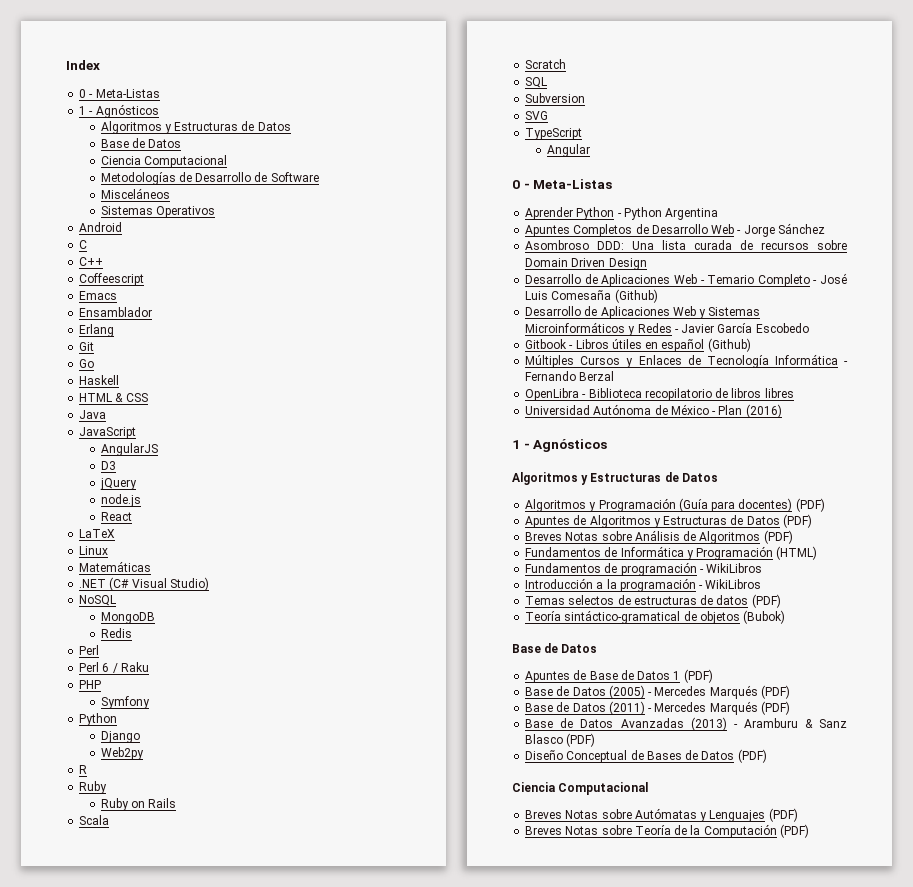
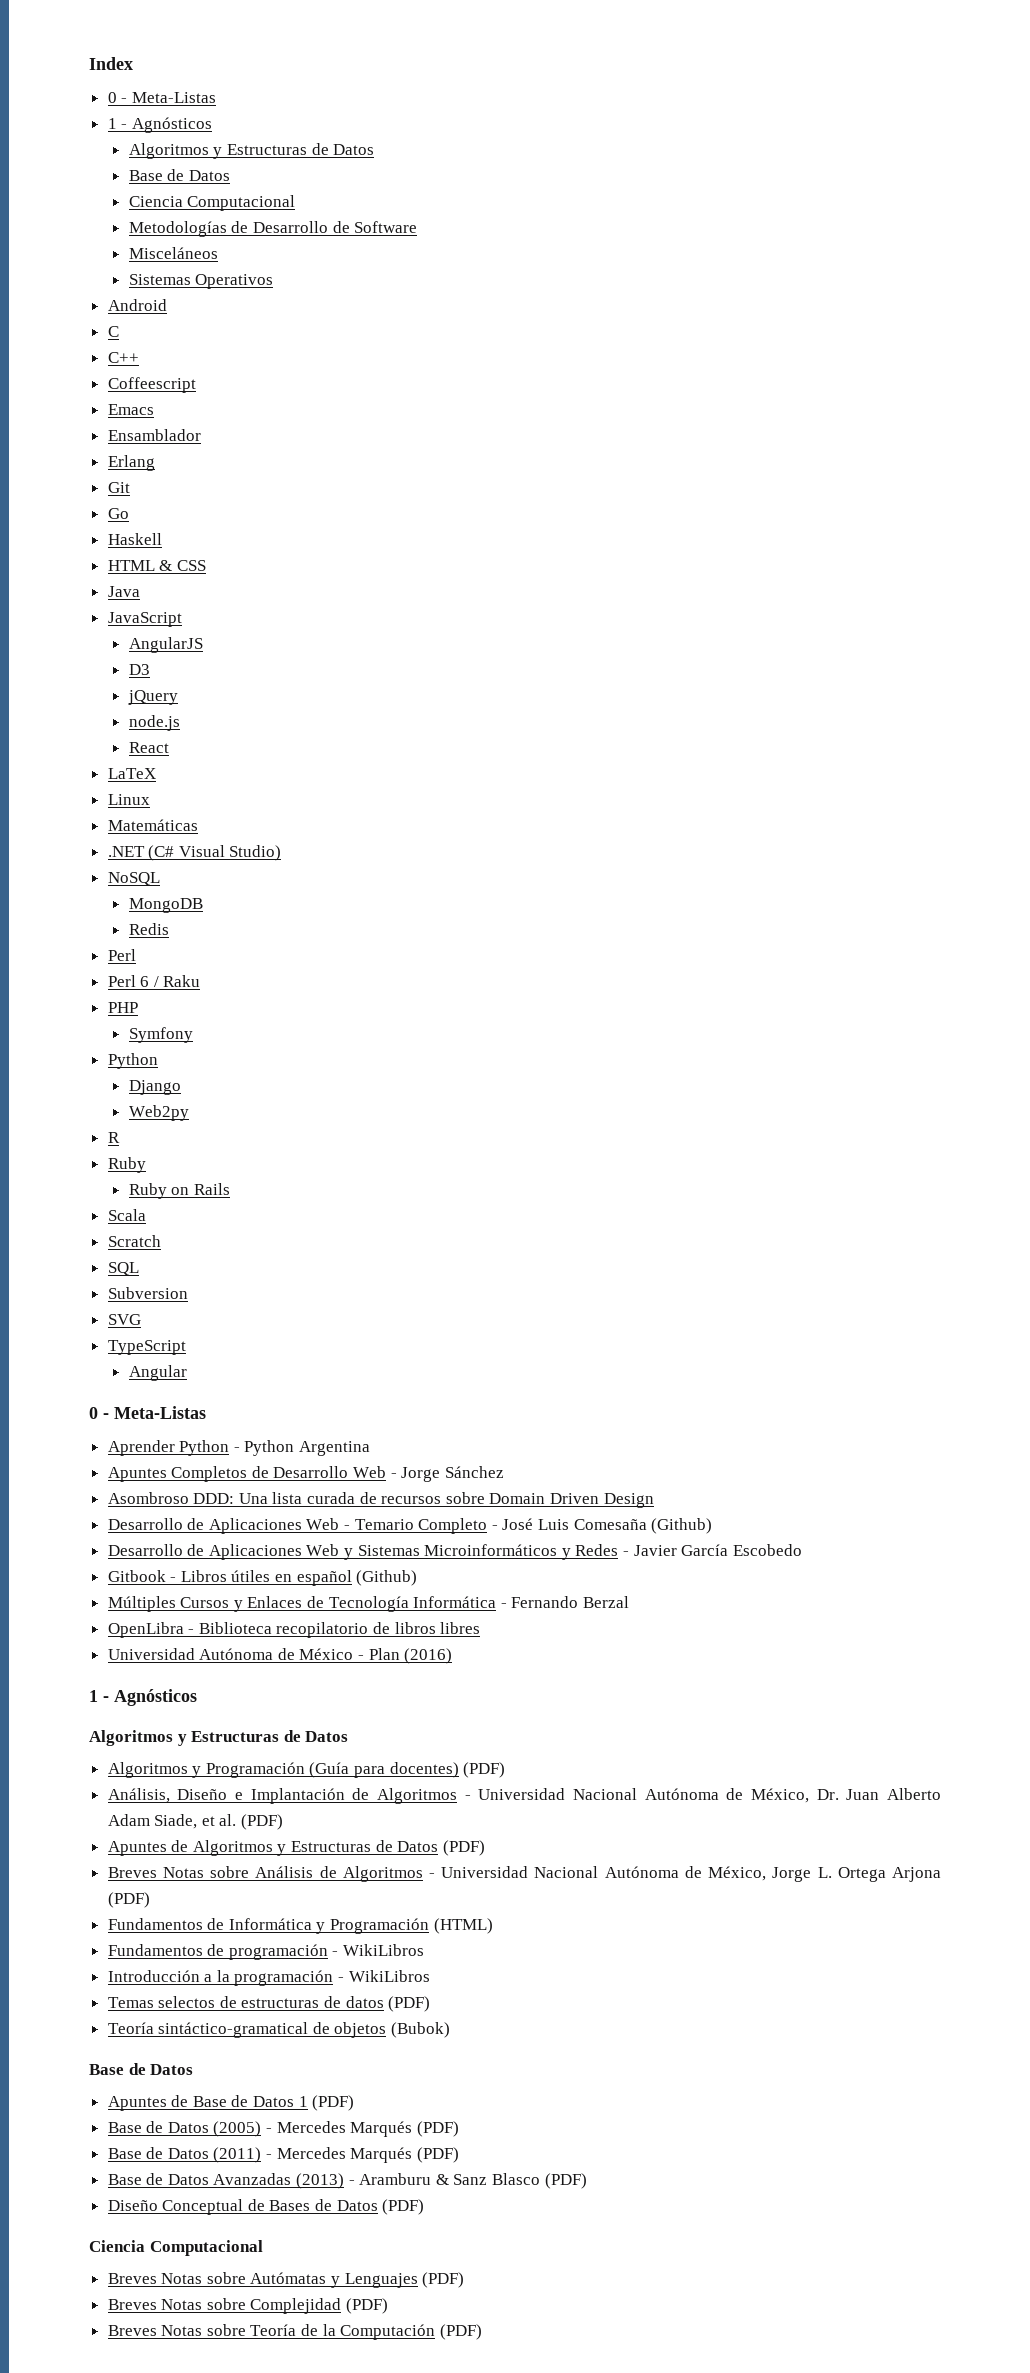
+ Análisis, Diseño e Implantación de Algoritmos - Universidad Nacional Autónoma de México, Dr. Juan Alberto Adam Siade, et al. (PDF)
- Breves Notas sobre Análisis de Algoritmos (PDF)
+ Breves Notas sobre Análisis de Algoritmos - Universidad Nacional Autónoma de México, Jorge L. Ortega Arjona (PDF)
+ Breves Notas sobre Complejidad (PDF)

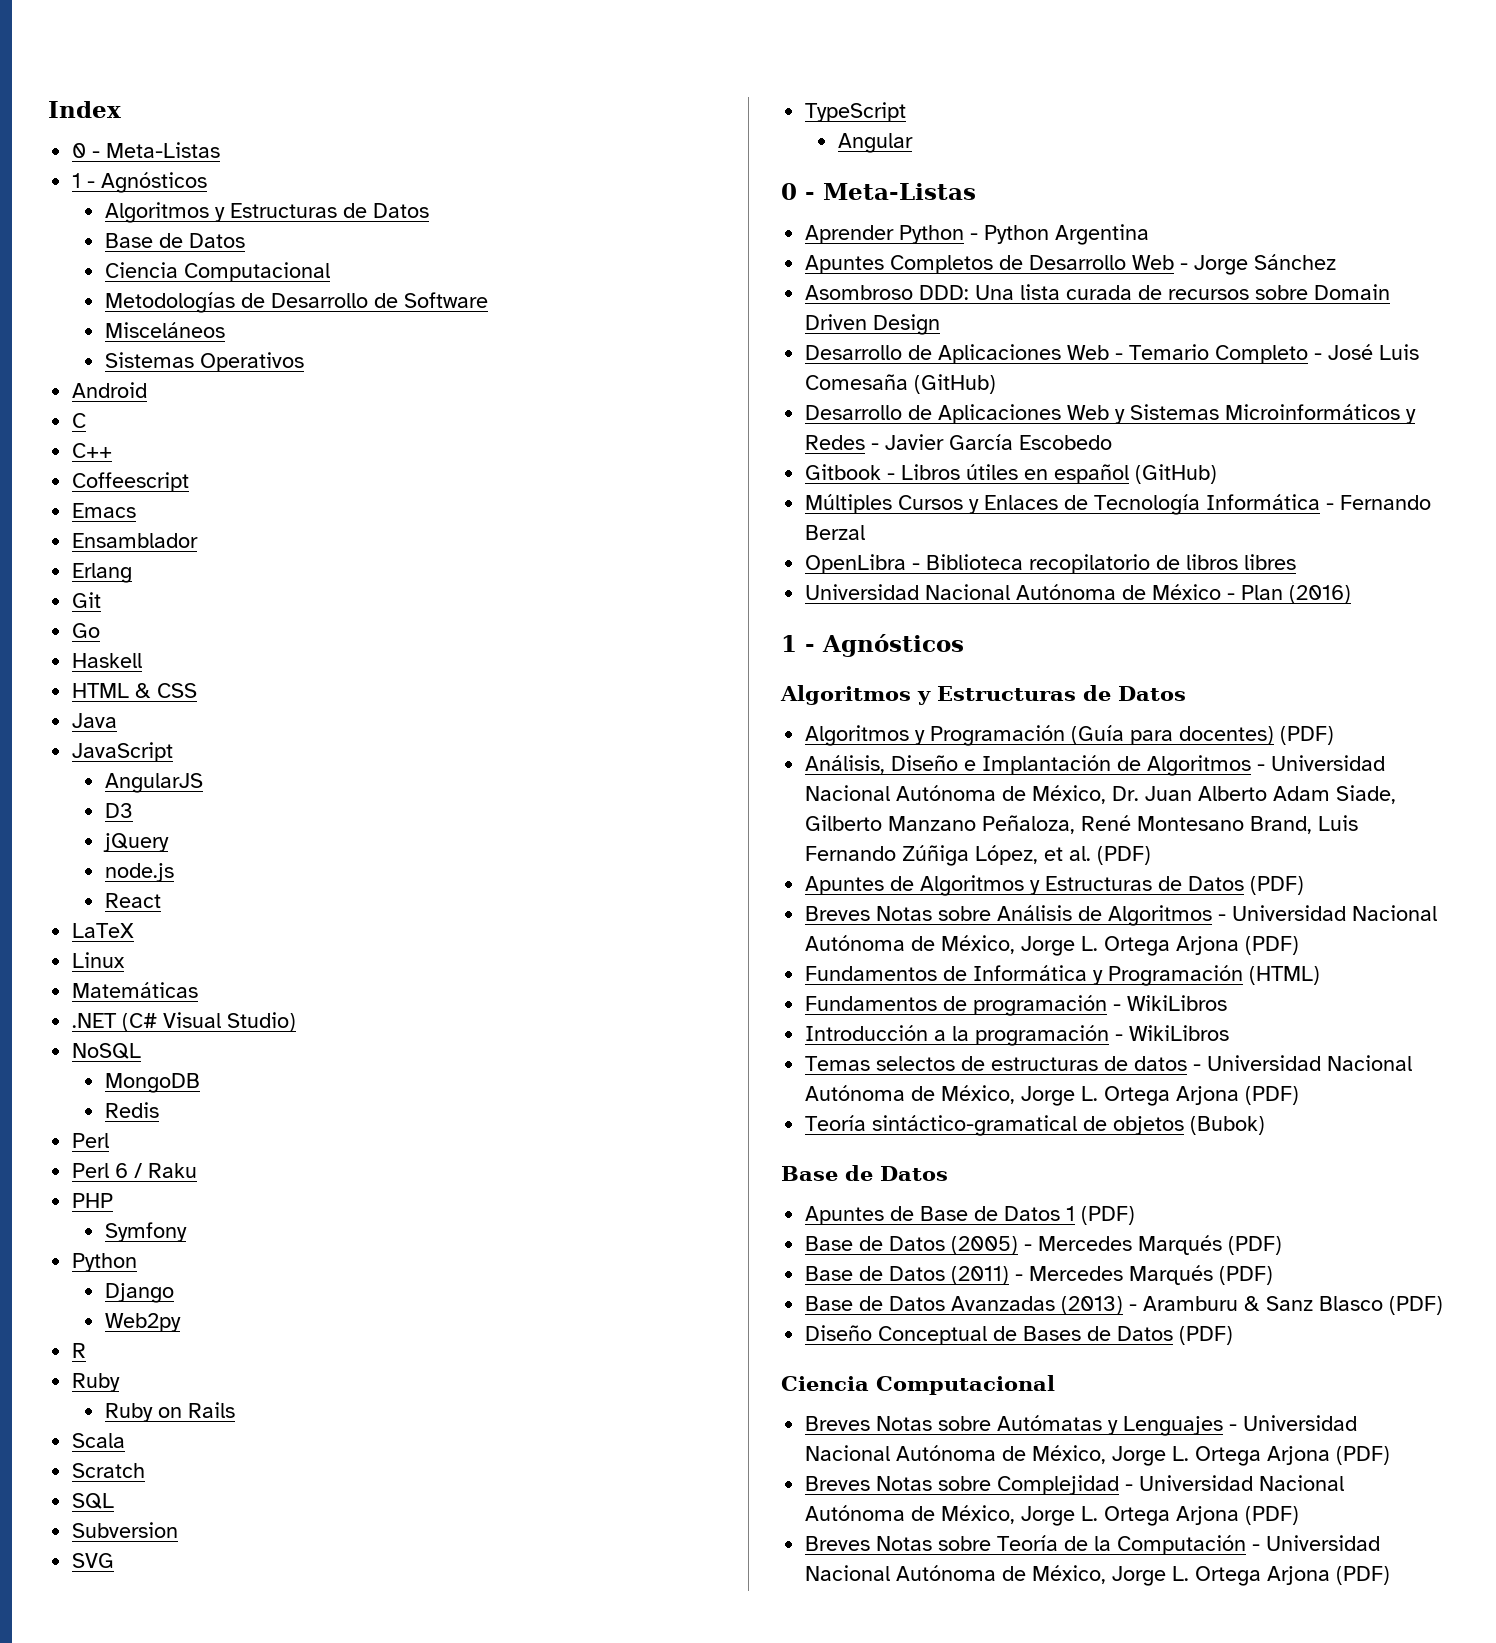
- Desarrollo de Aplicaciones Web - Temario Completo - José Luis Comesaña (Github)
+ Desarrollo de Aplicaciones Web - Temario Completo - José Luis Comesaña (GitHub)
- Gitbook - Libros útiles en español (Github)
+ Gitbook - Libros útiles en español (GitHub)
- Universidad Autónoma de México - Plan (2016)
+ Universidad Nacional Autónoma de México - Plan (2016)
- Análisis, Diseño e Implantación de Algoritmos - Universidad Nacional Autónoma de México, Dr. Juan Alberto Adam Siade, et al. (PDF)
+ Análisis, Diseño e Implantación de Algoritmos - Universidad Nacional Autónoma de México, Dr. Juan Alberto Adam Siade, Gilberto Manzano Peñaloza, René Montesano Brand, Luis Fernando Zúñiga López, et al. (PDF)
- Temas selectos de estructuras de datos (PDF)
+ Temas selectos de estructuras de datos - Universidad Nacional Autónoma de México, Jorge L. Ortega Arjona (PDF)
- Breves Notas sobre Autómatas y Lenguajes (PDF)
+ Breves Notas sobre Autómatas y Lenguajes - Universidad Nacional Autónoma de México, Jorge L. Ortega Arjona (PDF)
- Breves Notas sobre Complejidad (PDF)
+ Breves Notas sobre Complejidad - Universidad Nacional Autónoma de México, Jorge L. Ortega Arjona (PDF)
- Breves Notas sobre Teoría de la Computación (PDF)
+ Breves Notas sobre Teoría de la Computación - Universidad Nacional Autónoma de México, Jorge L. Ortega Arjona (PDF)

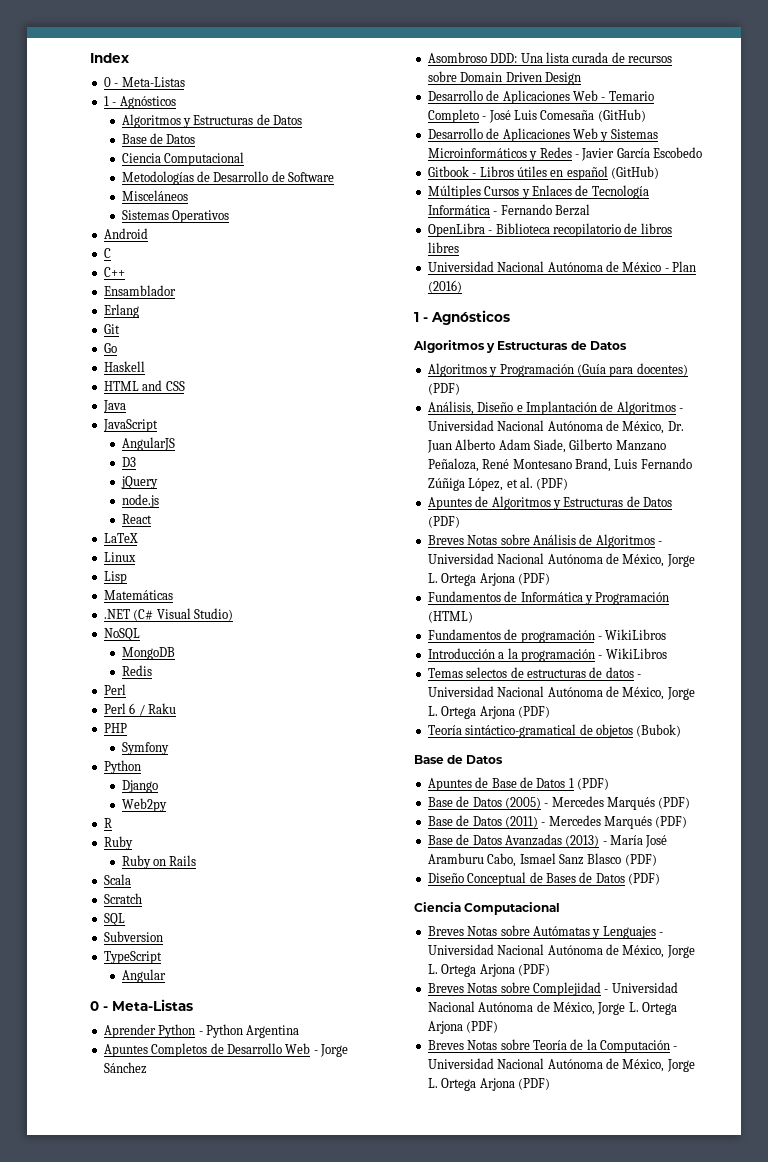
- Coffeescript
- Emacs
- HTML & CSS
+ HTML and CSS
+ Lisp
- SVG
- Base de Datos Avanzadas (2013) - Aramburu & Sanz Blasco (PDF)
+ Base de Datos Avanzadas (2013) - María José Aramburu Cabo, Ismael Sanz Blasco (PDF)

